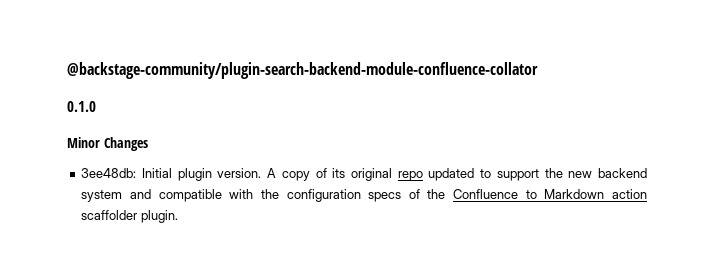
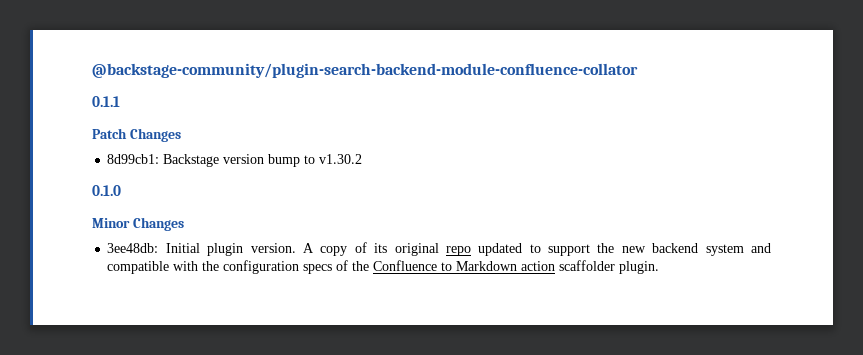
+ 0.1.1
+ Patch Changes
+ 8d99cb1: Backstage version bump to v1.30.2

